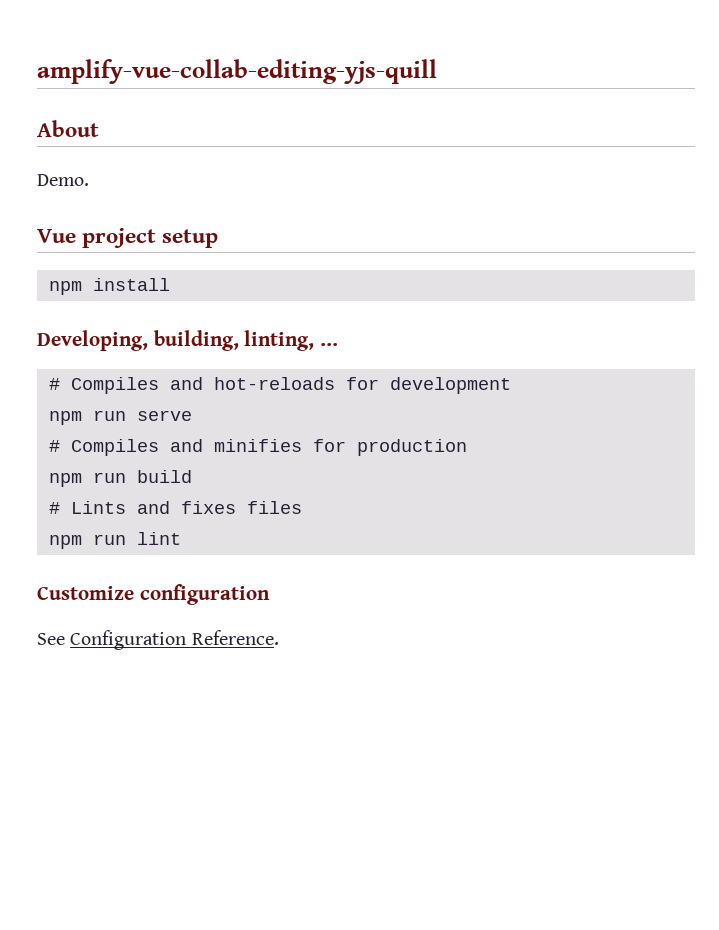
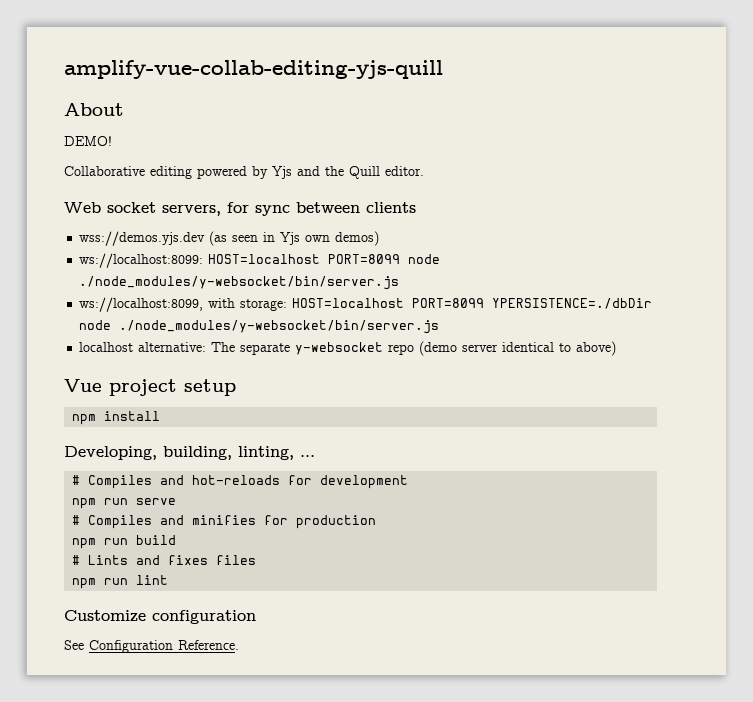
- Demo.
+ DEMO!
+ Collaborative editing powered by Yjs and the Quill editor.
+ Web socket servers, for sync between clients
+ wss://demos.yjs.dev (as seen in Yjs own demos)
+ ws://localhost:8099: HOST=localhost PORT=8099 node ./node_modules/y-websocket/bin/server.js
+ ws://localhost:8099, with storage: HOST=localhost PORT=8099 YPERSISTENCE=./dbDir node ./node_modules/y-websocket/bin/server.js
+ localhost alternative: The separate y-websocket repo (demo server identical to above)

